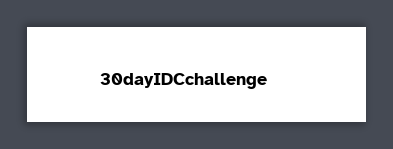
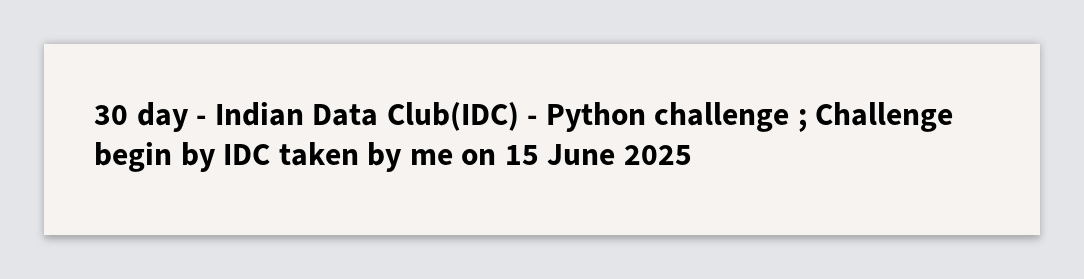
- 30dayIDCchallenge
+ 30 day - Indian Data Club(IDC) - Python challenge ; Challenge begin by IDC taken by me on 15 June 2025

